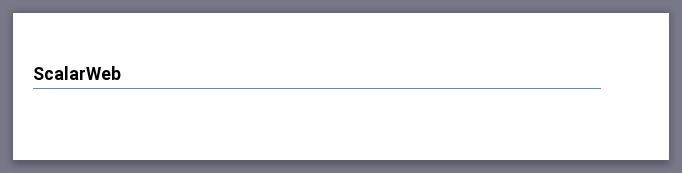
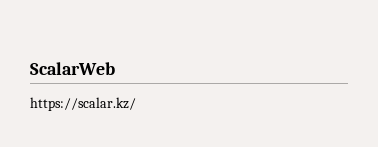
+ https://scalar.kz/

